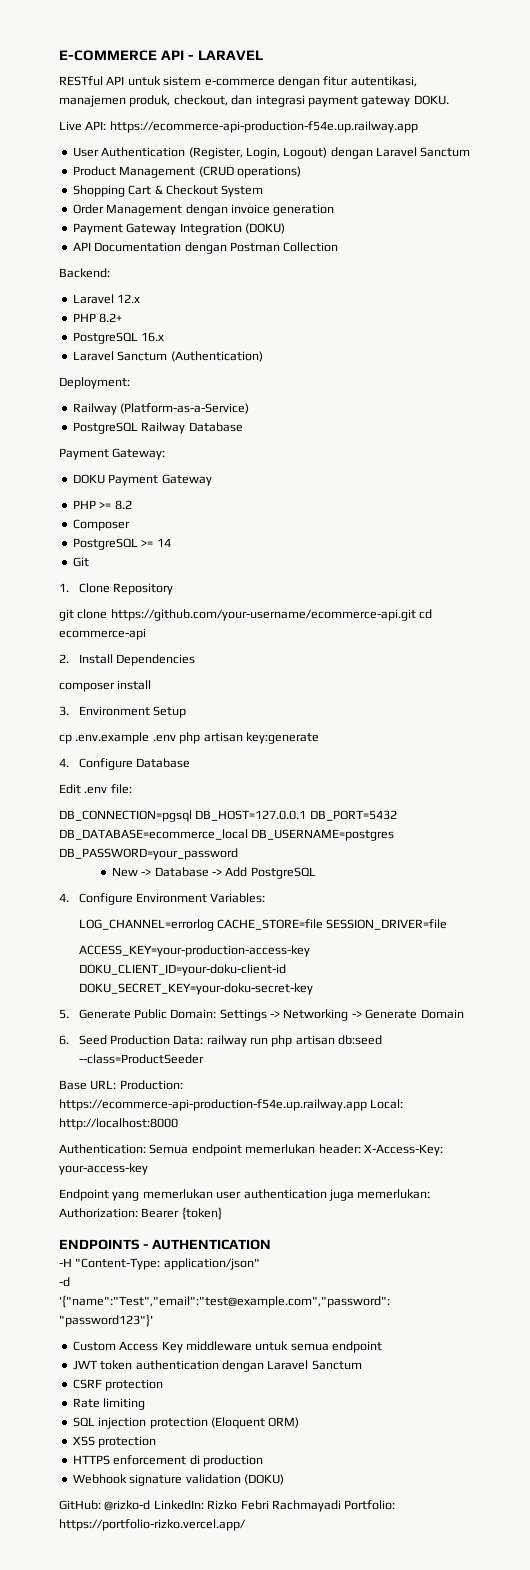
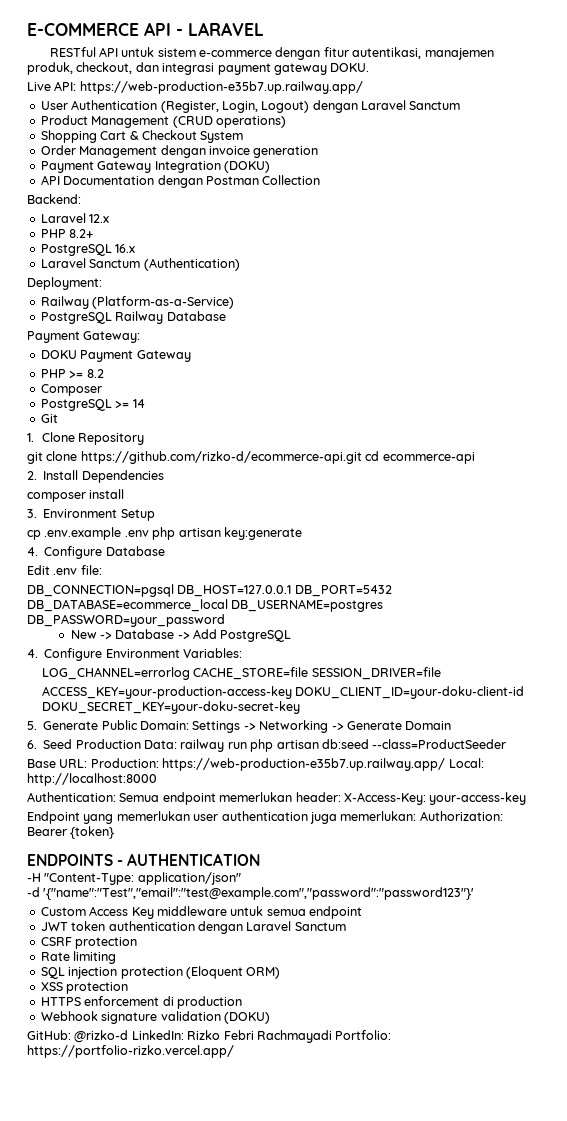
- Live API: https://ecommerce-api-production-f54e.up.railway.app
+ Live API: https://web-production-e35b7.up.railway.app/
- git clone https://github.com/your-username/ecommerce-api.git cd ecommerce-api
+ git clone https://github.com/rizko-d/ecommerce-api.git cd ecommerce-api
- Base URL: Production: https://ecommerce-api-production-f54e.up.railway.app Local: http://localhost:8000
+ Base URL: Production: https://web-production-e35b7.up.railway.app/ Local: http://localhost:8000

